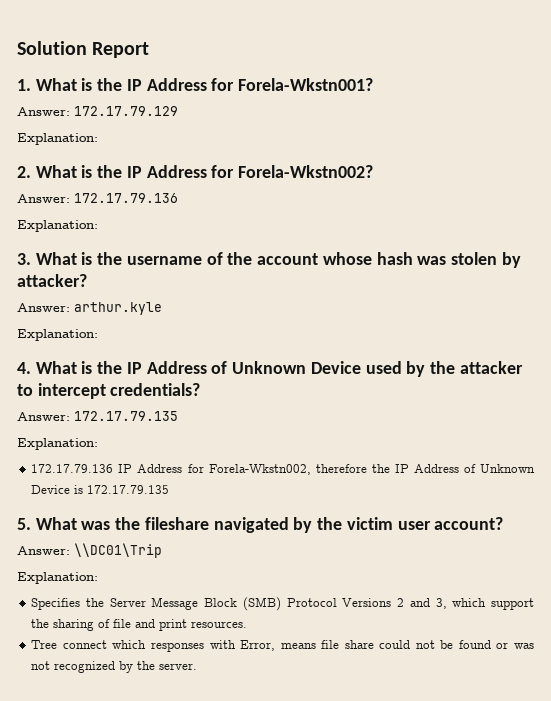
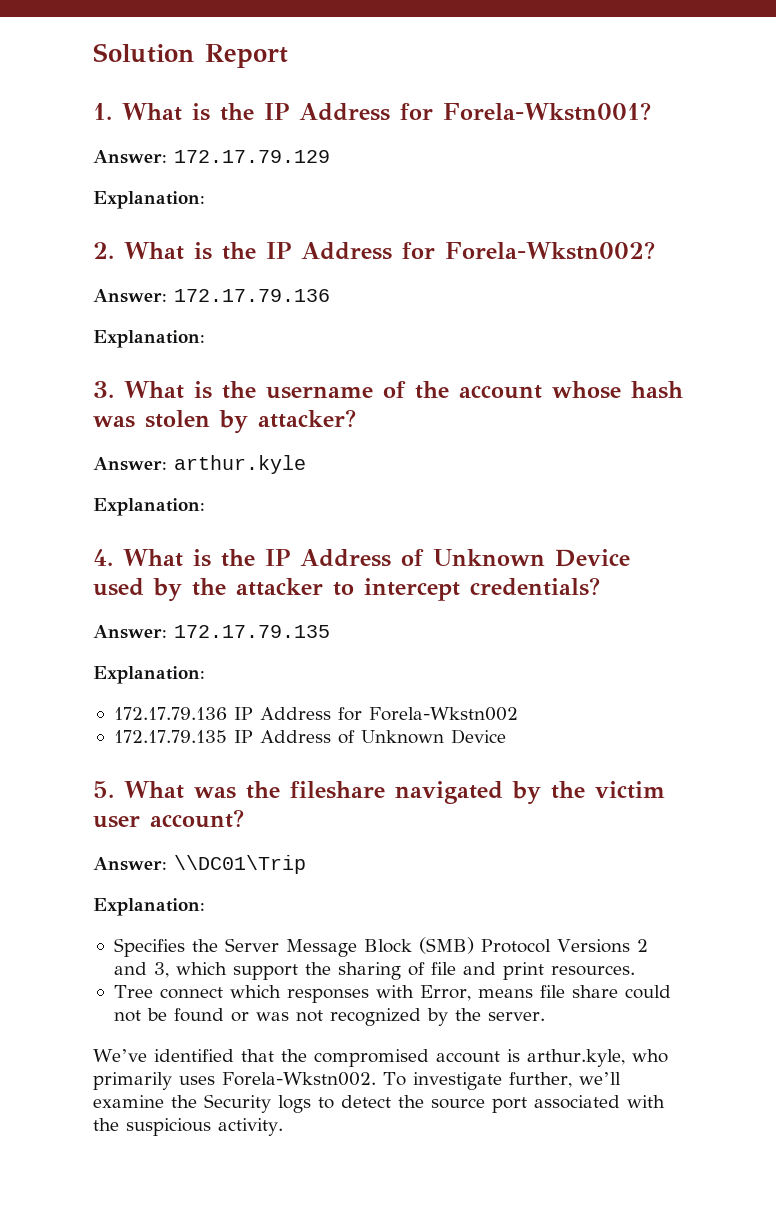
- 172.17.79.136 IP Address for Forela-Wkstn002, therefore the IP Address of Unknown Device is 172.17.79.135
+ 172.17.79.136 IP Address for Forela-Wkstn002
+ 172.17.79.135 IP Address of Unknown Device
+ We’ve identified that the compromised account is arthur.kyle, who primarily uses Forela-Wkstn002. To investigate further, we’ll examine the Security logs to detect the source port associated with the suspicious activity.

